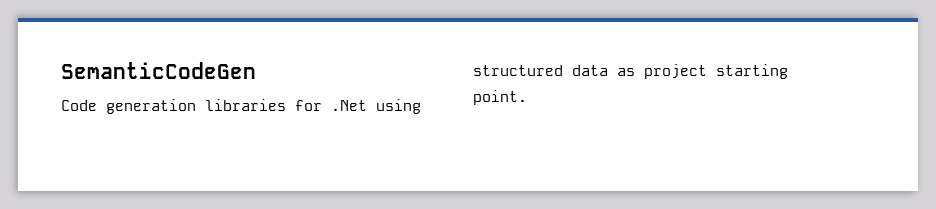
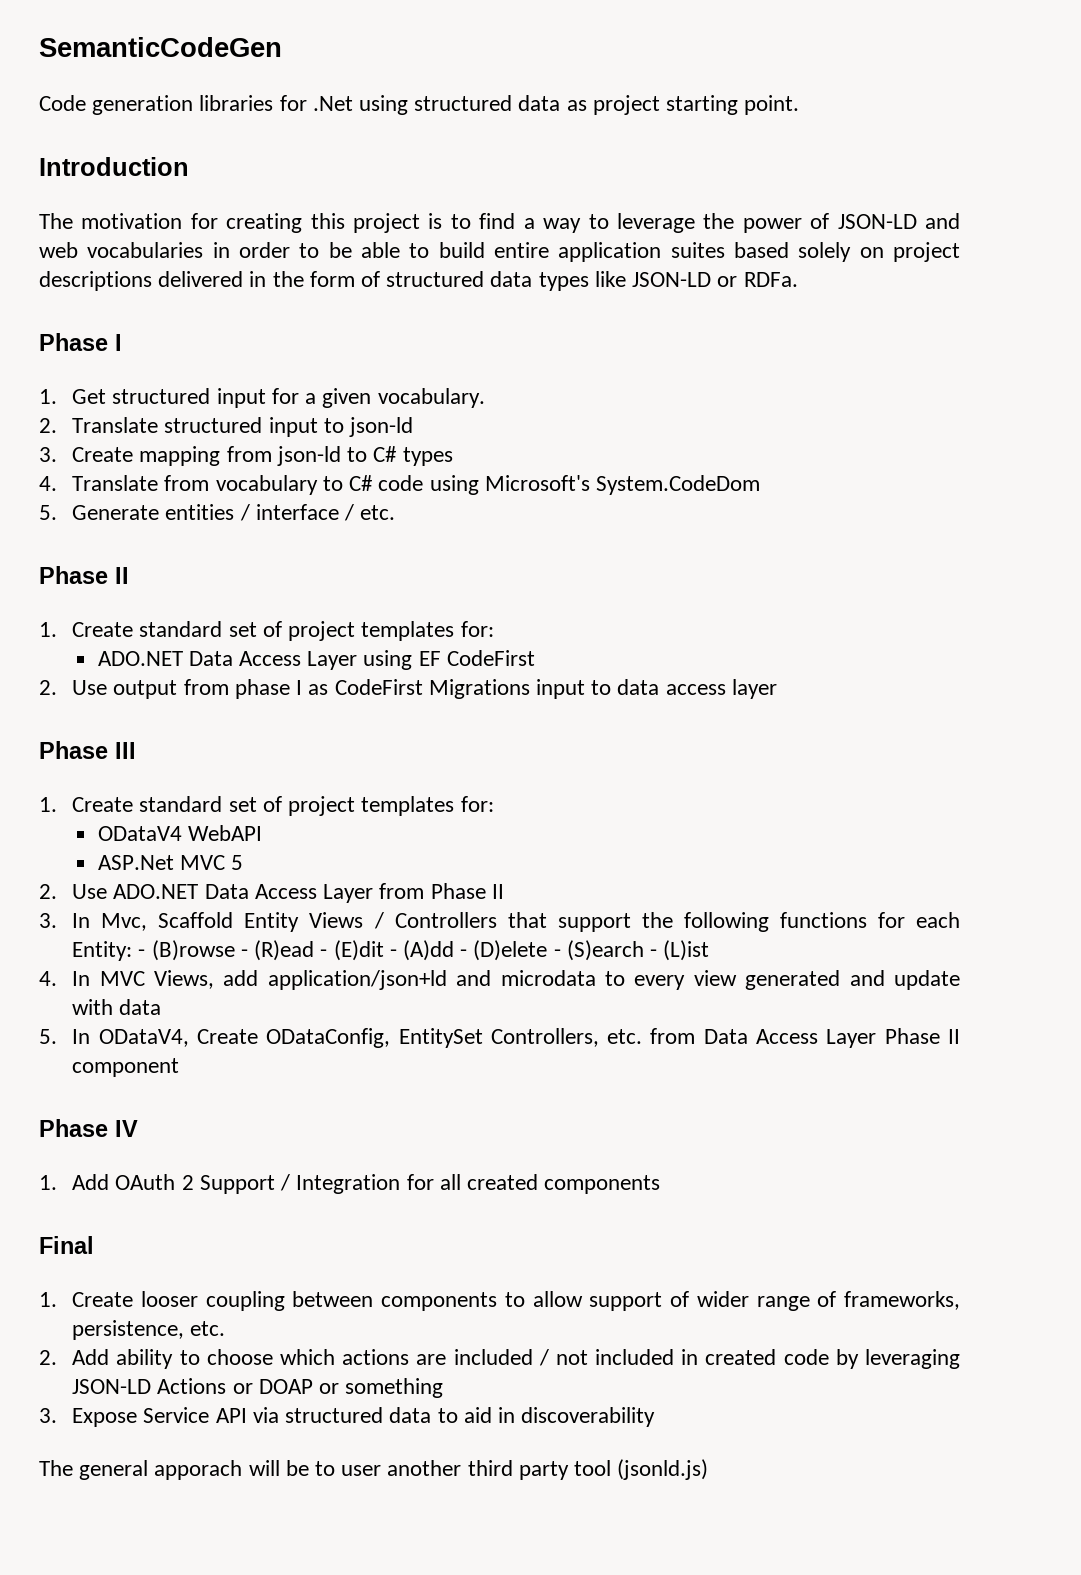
+ Introduction
+ The motivation for creating this project is to find a way to leverage the power of JSON-LD and web vocabularies in order to be able to build entire application suites based solely on project descriptions delivered in the form of structured data types like JSON-LD or RDFa.
+ Phase I
+ 1. Get structured input for a given vocabulary.
+ 2. Translate structured input to json-ld
+ 3. Create mapping from json-ld to C# types
+ 4. Translate from vocabulary to C# code using Microsoft's System.CodeDom
+ 5. Generate entities / interface / etc.
+ Phase II
+ 1. Create standard set of project templates for:
+ ADO.NET Data Access Layer using EF CodeFirst
+ 2. Use output from phase I as CodeFirst Migrations input to data access layer
+ Phase III
+ 1. Create standard set of project templates for:
+ ODataV4 WebAPI
+ ASP.Net MVC 5
+ 2. Use ADO.NET Data Access Layer from Phase II
+ 3. In Mvc, Scaffold Entity Views / Controllers that support the following functions for each Entity: - (B)rowse - (R)ead - (E)dit - (A)dd - (D)elete - (S)earch - (L)ist
+ 4. In MVC Views, add application/json+ld and microdata to every view generated and update with data
+ 5. In ODataV4, Create ODataConfig, EntitySet Controllers, etc. from Data Access Layer Phase II component
+ Phase IV
+ 1. Add OAuth 2 Support / Integration for all created components
+ Final
+ 1. Create looser coupling between components to allow support of wider range of frameworks, persistence, etc.
+ 2. Add ability to choose which actions are included / not included in created code by leveraging JSON-LD Actions or DOAP or something
+ 3. Expose Service API via structured data to aid in discoverability
+ The general apporach will be to user another third party tool (jsonld.js)

